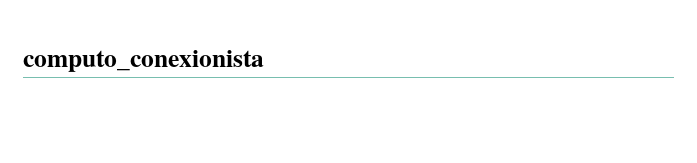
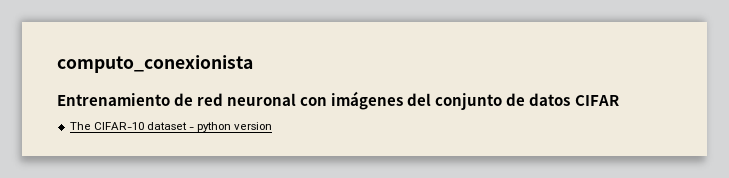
+ Entrenamiento de red neuronal con imágenes del conjunto de datos CIFAR
+ The CIFAR-10 dataset - python version

